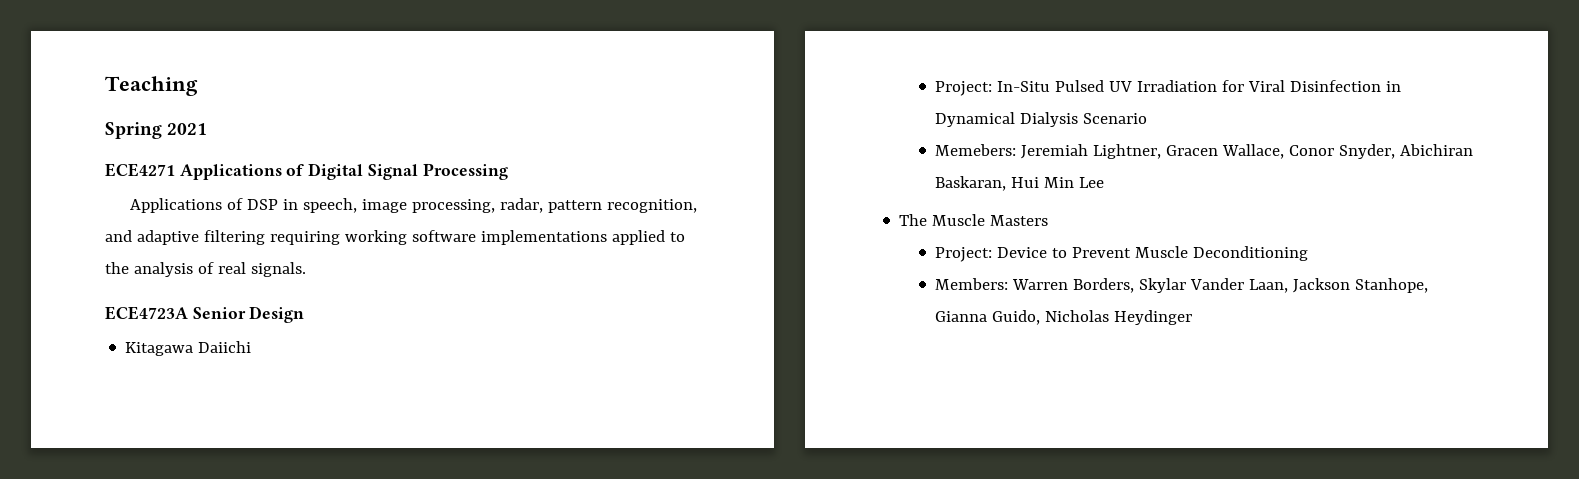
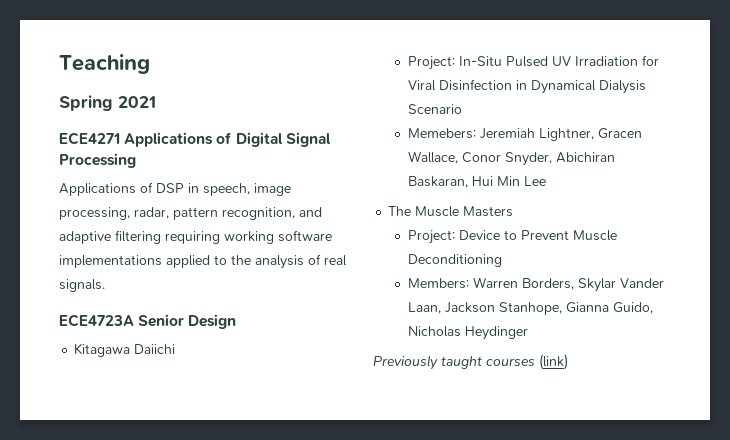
+ Previously taught courses (link)

